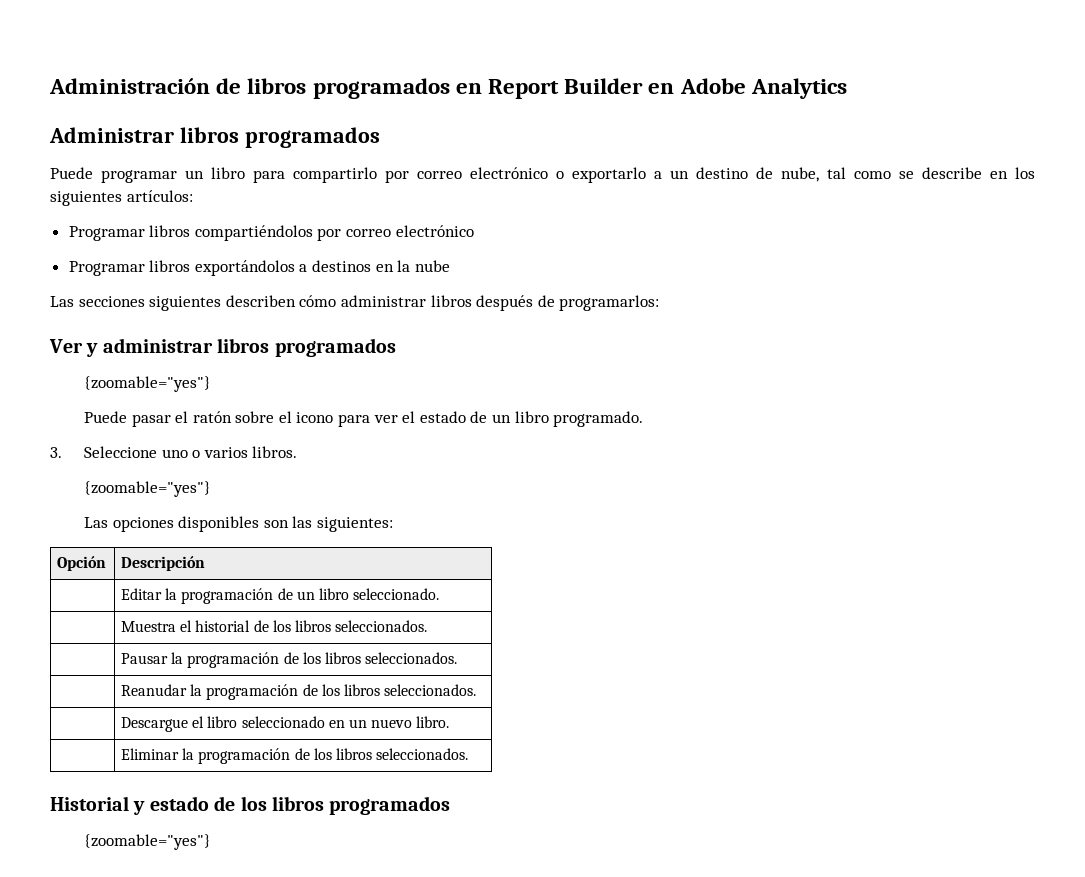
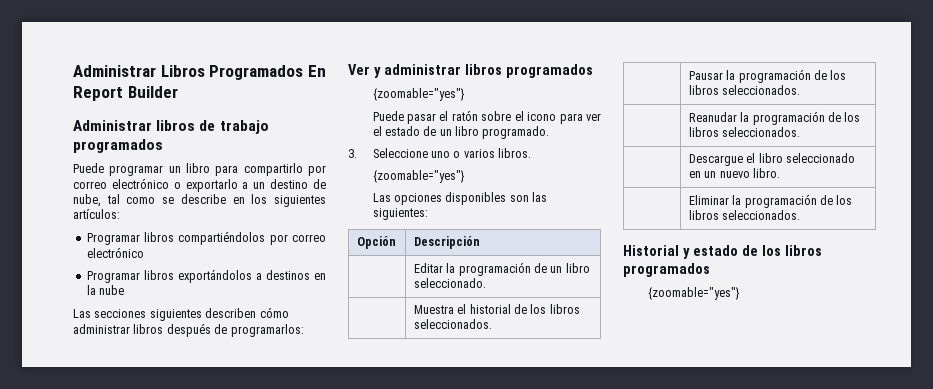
- Administración de libros programados en Report Builder en Adobe Analytics
+ Administrar Libros Programados En Report Builder
- Administrar libros programados
+ Administrar libros de trabajo programados

